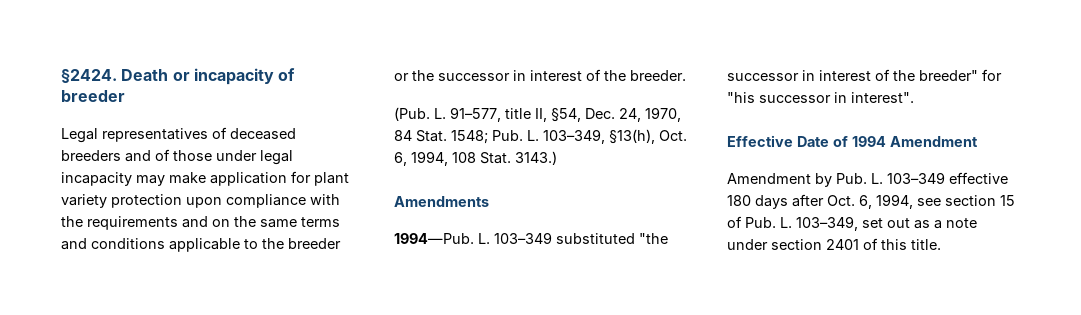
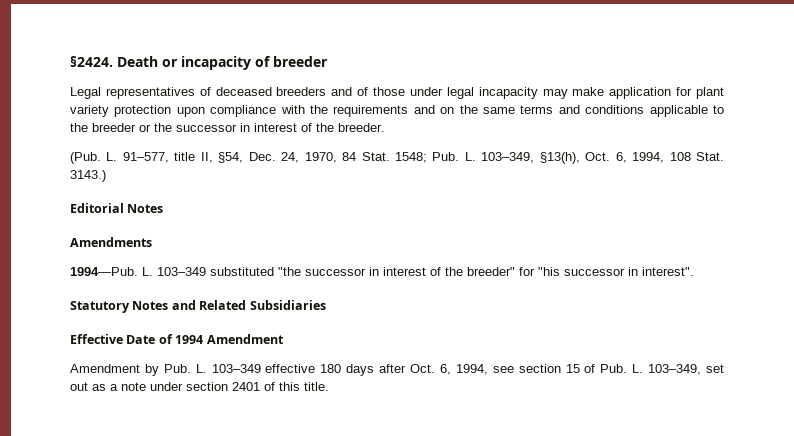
+ Editorial Notes
+ Statutory Notes and Related Subsidiaries

